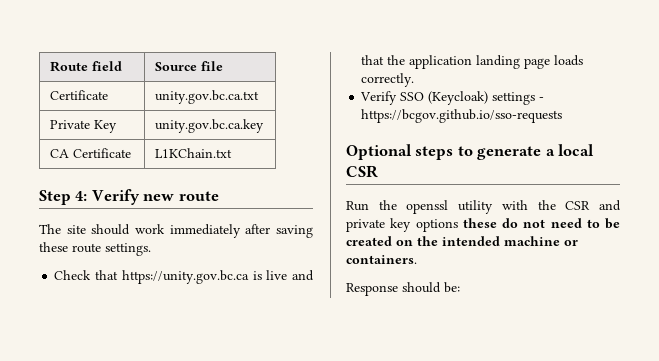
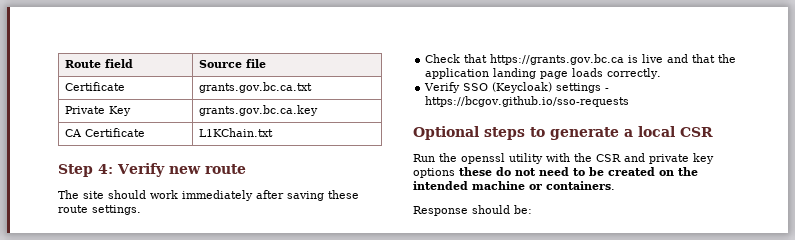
- Certificate | unity.gov.bc.ca.txt
+ Certificate | grants.gov.bc.ca.txt
- Private Key | unity.gov.bc.ca.key
+ Private Key | grants.gov.bc.ca.key
- Check that https://unity.gov.bc.ca is live and that the application landing page loads correctly.
+ Check that https://grants.gov.bc.ca is live and that the application landing page loads correctly.

